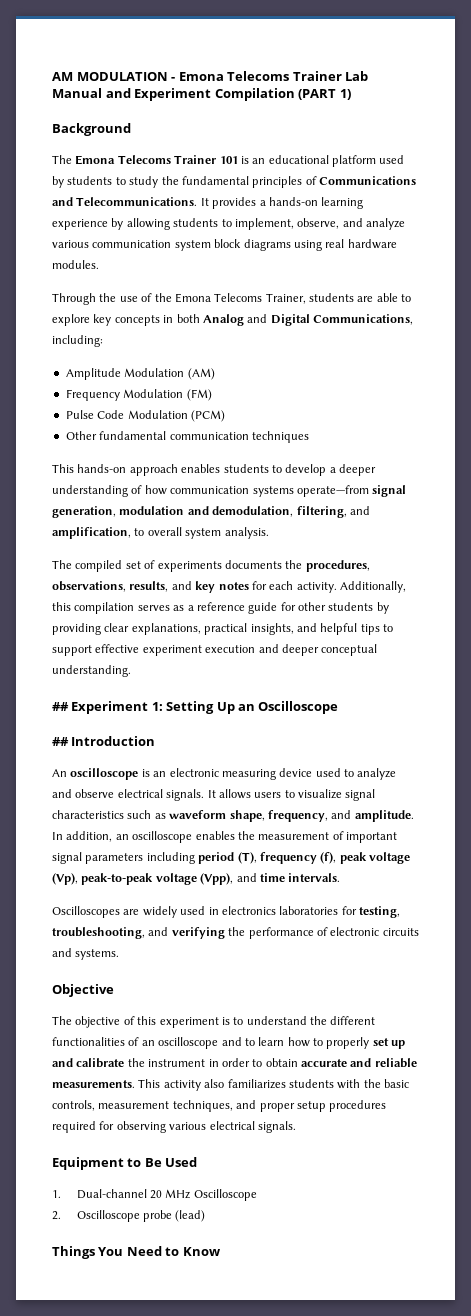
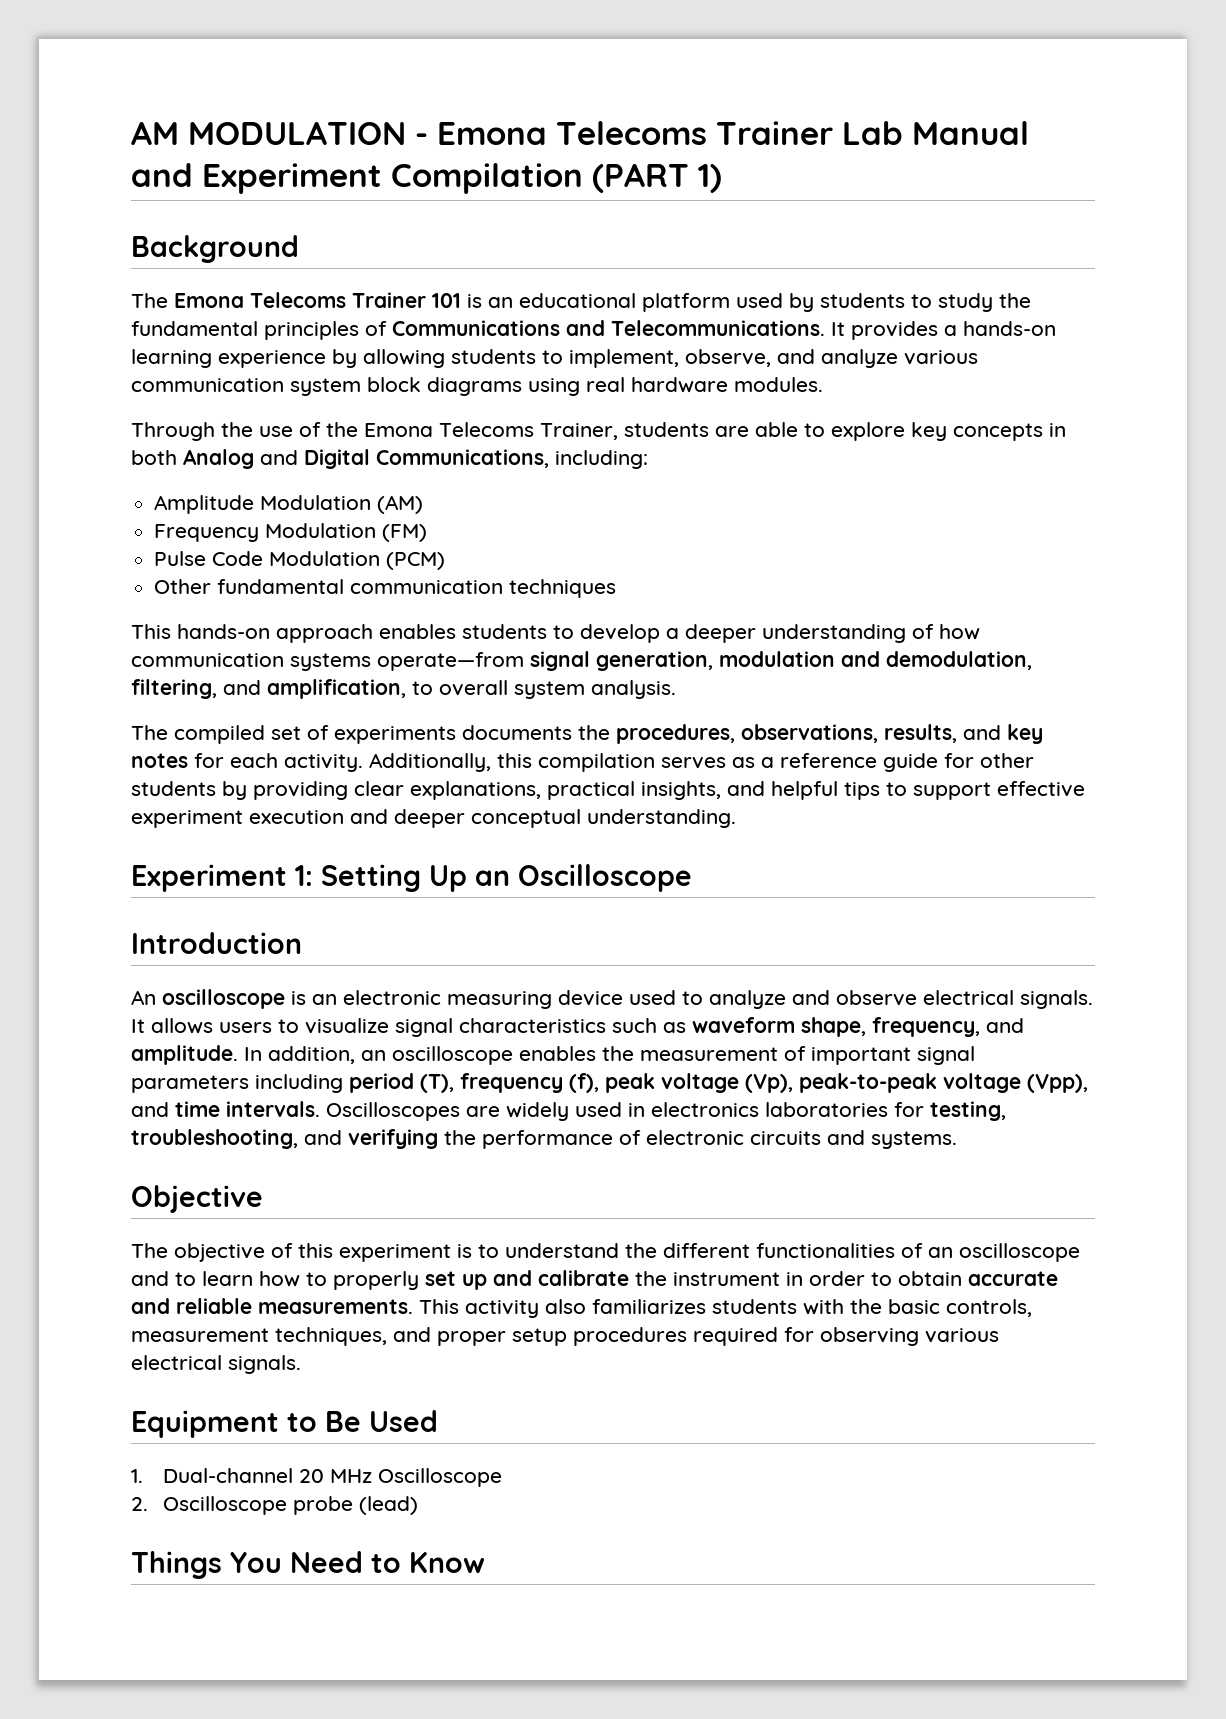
- ## Experiment 1: Setting Up an Oscilloscope
+ Experiment 1: Setting Up an Oscilloscope
- ## Introduction
+ Introduction
- In addition, an oscilloscope enables the measurement of important signal parameters including period (T), frequency (f), peak voltage (Vp), peak-to-peak voltage (Vpp), and time intervals.
- Oscilloscopes are widely used in electronics laboratories for testing, troubleshooting, and verifying the performance of electronic circuits and systems.
+ In addition, an oscilloscope enables the measurement of important signal parameters including period (T), frequency (f), peak voltage (Vp), peak-to-peak voltage (Vpp), and time intervals. Oscilloscopes are widely used in electronics laboratories for testing, troubleshooting, and verifying the performance of electronic circuits and systems.

